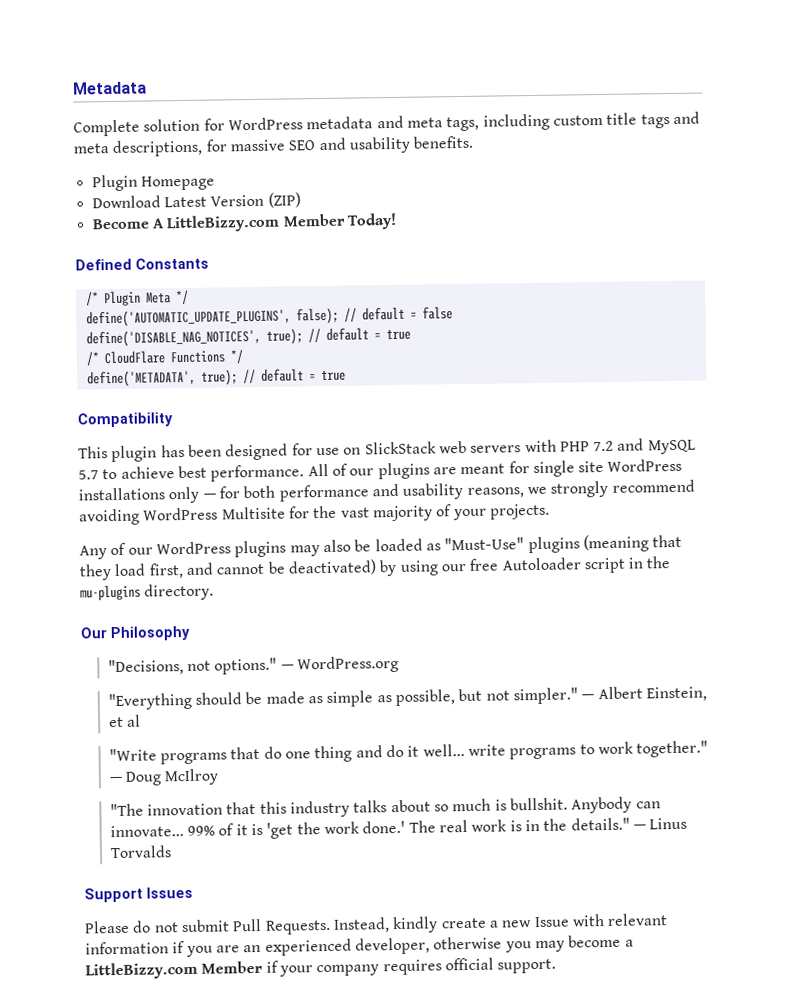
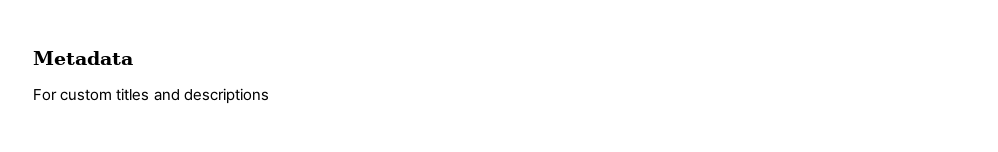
- Complete solution for WordPress metadata and meta tags, including custom title tags and meta descriptions, for massive SEO and usability benefits.
- Plugin Homepage
- Download Latest Version (ZIP)
- Become A LittleBizzy.com Member Today!
- Defined Constants
- /* Plugin Meta */
- define('AUTOMATIC_UPDATE_PLUGINS', false); // default = false
- define('DISABLE_NAG_NOTICES', true); // default = true
- /* CloudFlare Functions */
- define('METADATA', true); // default = true
- Compatibility
- This plugin has been designed for use on SlickStack web servers with PHP 7.2 and MySQL 5.7 to achieve best performance. All of our plugins are meant for single site WordPress installations only — for both performance and usability reasons, we strongly recommend avoiding WordPress Multisite for the vast majority of your projects.
- Any of our WordPress plugins may also be loaded as "Must-Use" plugins (meaning that they load first, and cannot be deactivated) by using our free Autoloader script in the mu-plugins directory.
- Our Philosophy
- "Decisions, not options." — WordPress.org
- "Everything should be made as simple as possible, but not simpler." — Albert Einstein, et al
- "Write programs that do one thing and do it well... write programs to work together." — Doug McIlroy
- "The innovation that this industry talks about so much is bullshit. Anybody can innovate... 99% of it is 'get the work done.' The real work is in the details." — Linus Torvalds
- Support Issues
- Please do not submit Pull Requests. Instead, kindly create a new Issue with relevant information if you are an experienced developer, otherwise you may become a LittleBizzy.com Member if your company requires official support.
+ For custom titles and descriptions

